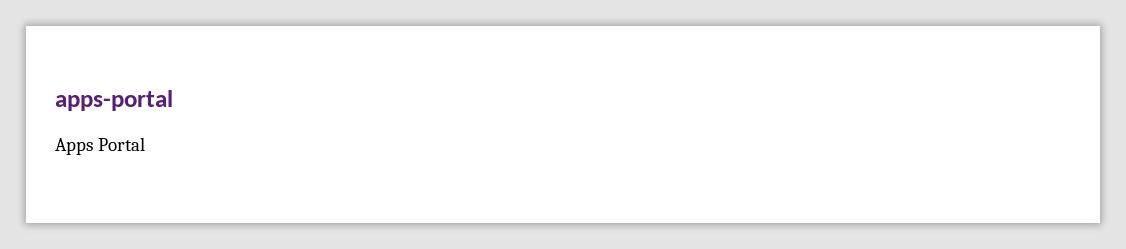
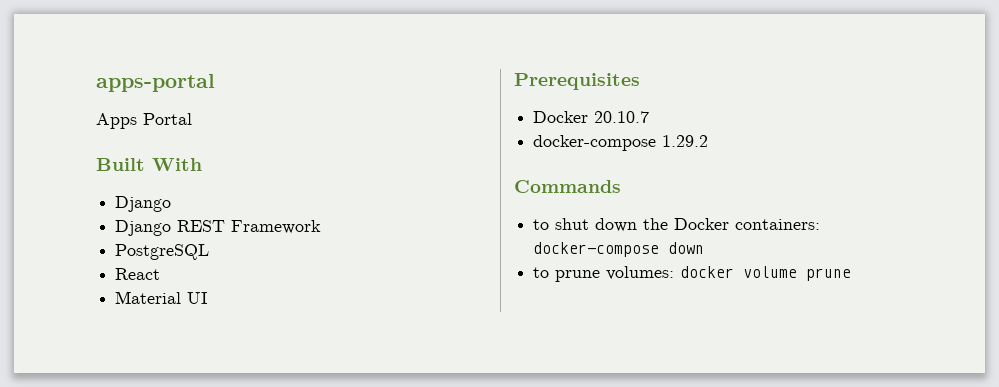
+ Built With
+ Django
+ Django REST Framework
+ PostgreSQL
+ React
+ Material UI
+ Prerequisites
+ Docker 20.10.7
+ docker-compose 1.29.2
+ Commands
+ to shut down the Docker containers: docker-compose down
+ to prune volumes: docker volume prune

